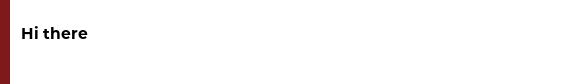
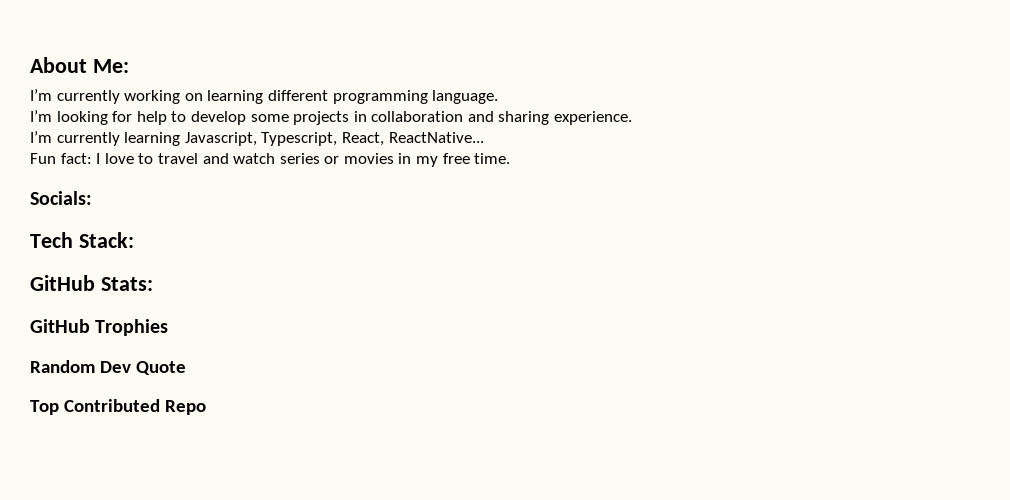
- Hi there
+ About Me:
+ I’m currently working on learning different programming language.
+ I’m looking for help to develop some projects in collaboration and sharing experience.
+ I’m currently learning Javascript, Typescript, React, ReactNative...
+ Fun fact: I love to travel and watch series or movies in my free time.
+ Socials:
+ Tech Stack:
+ GitHub Stats:
+ GitHub Trophies
+ Random Dev Quote
+ Top Contributed Repo

